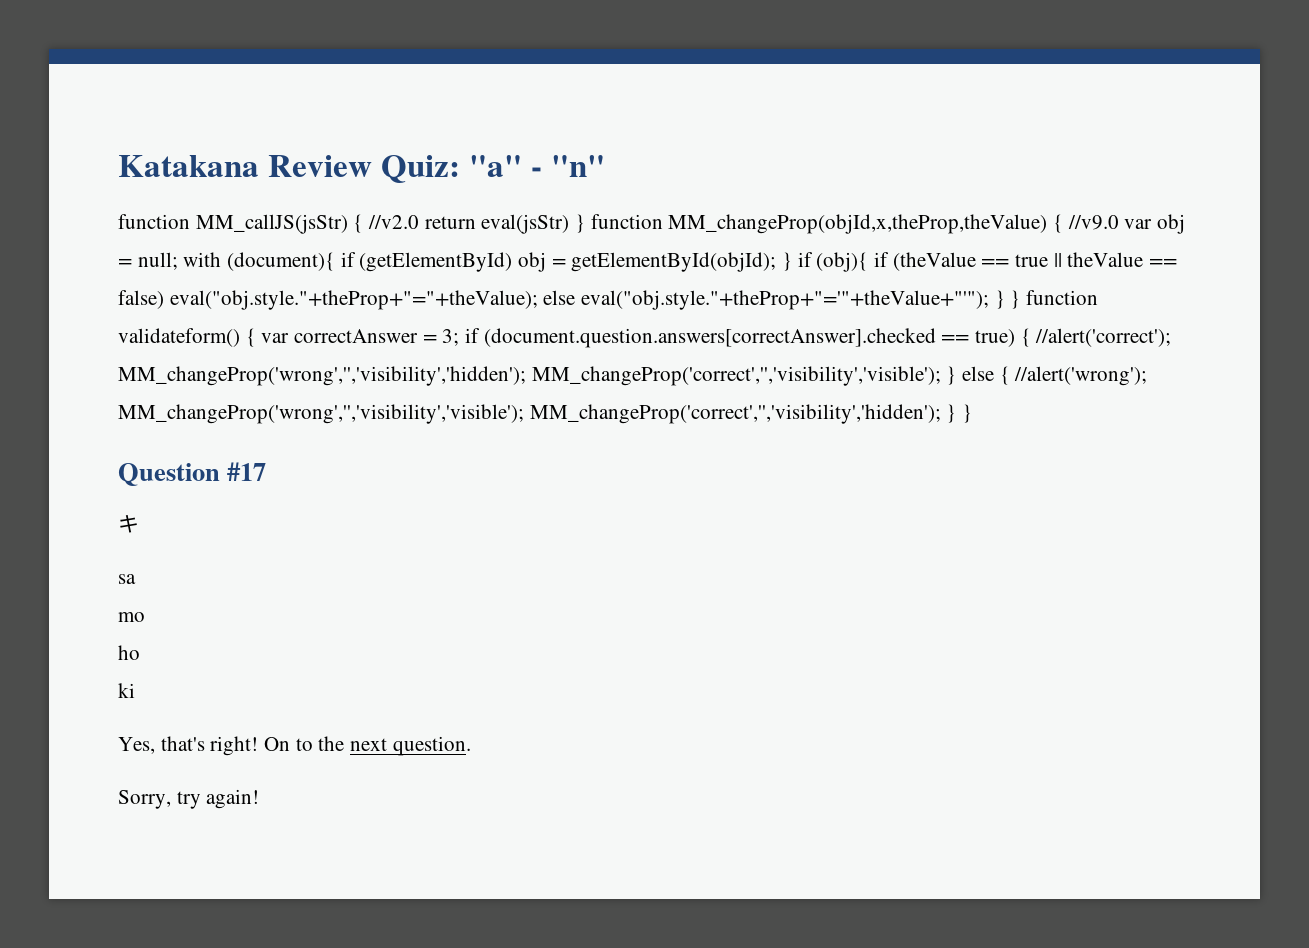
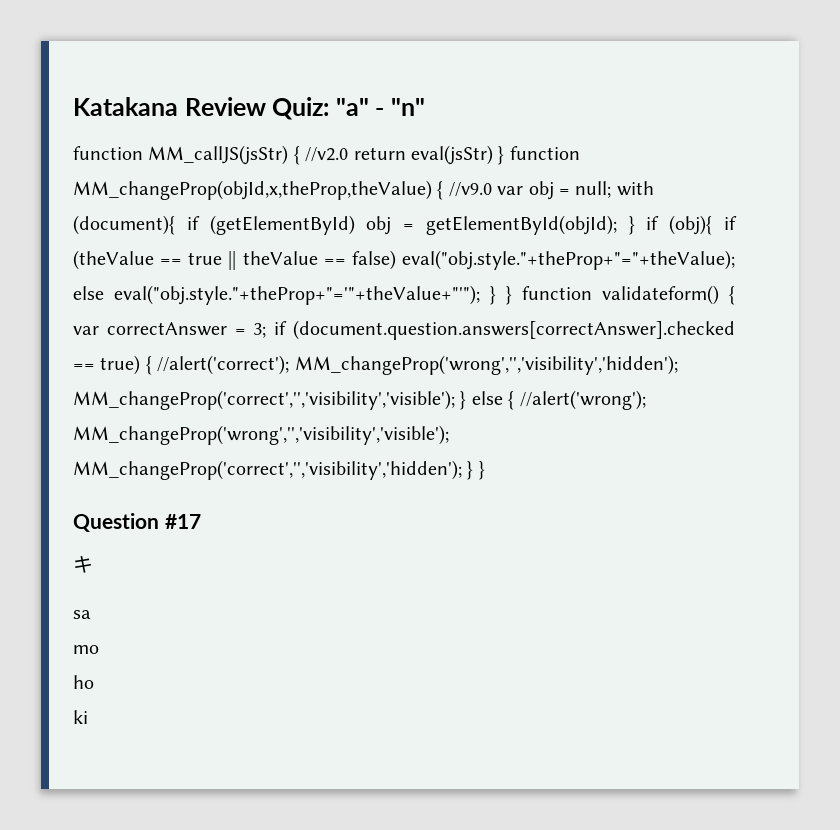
- Yes, that's right! On to the next question.
- Sorry, try again!

